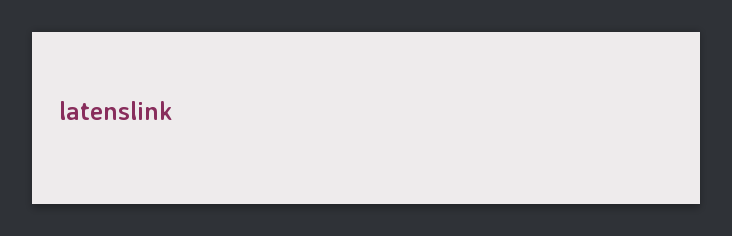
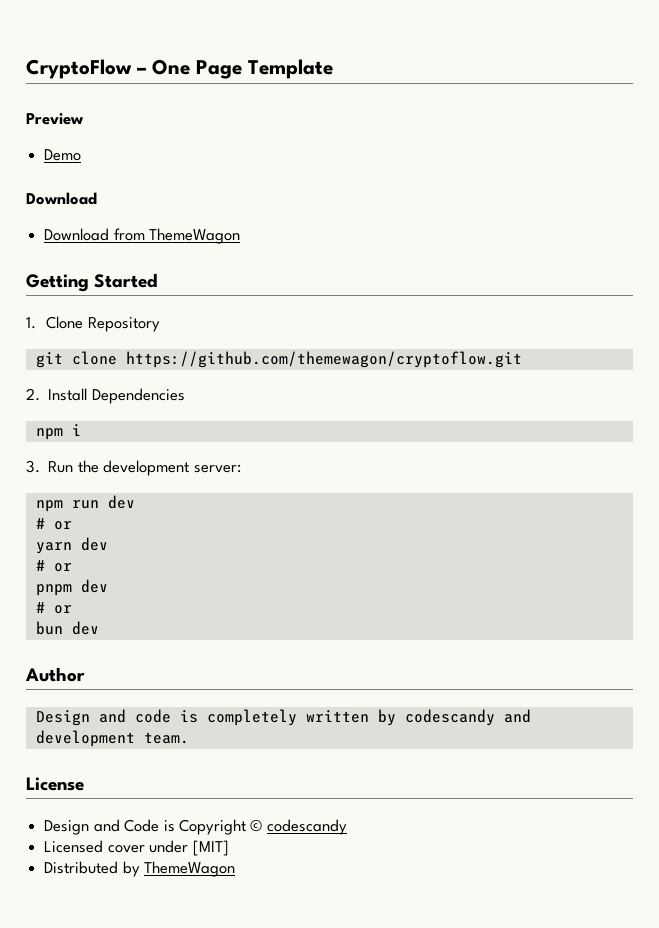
- latenslink
+ CryptoFlow – One Page Template
+ Preview
+ Demo
+ Download
+ Download from ThemeWagon
+ Getting Started
+ 1. Clone Repository
+ git clone https://github.com/themewagon/cryptoflow.git
+ 2. Install Dependencies
+ npm i
+ 3. Run the development server:
+ npm run dev
+ # or
+ yarn dev
+ # or
+ pnpm dev
+ # or
+ bun dev
+ Author
+ Design and code is completely written by codescandy and development team.
+ License
+ Design and Code is Copyright © codescandy
+ Licensed cover under [MIT]
+ Distributed by ThemeWagon

